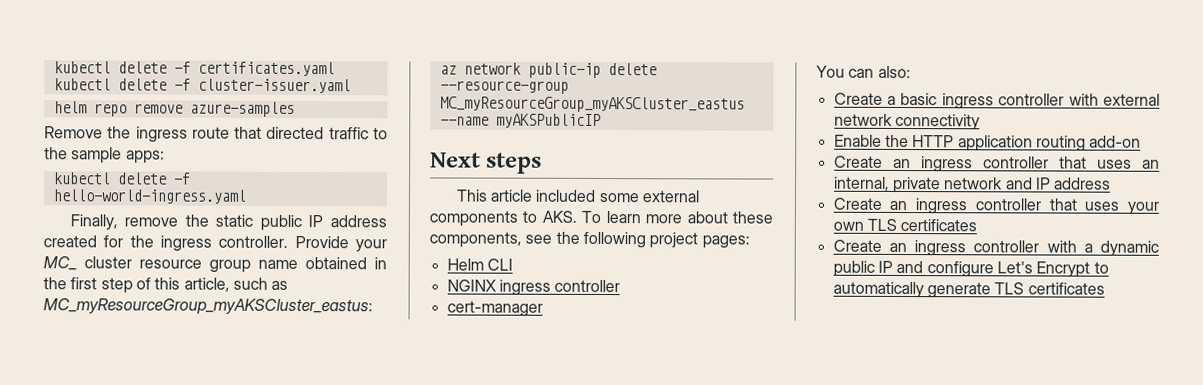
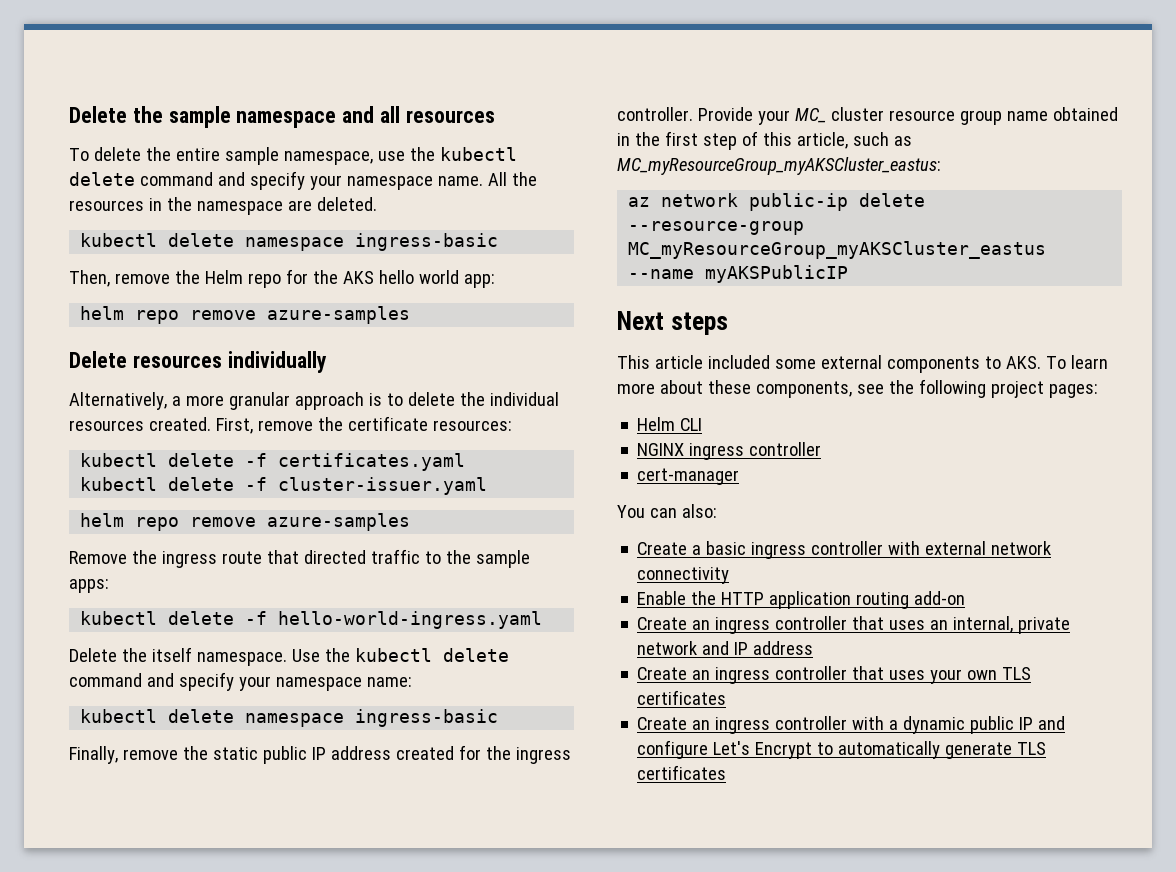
+ Delete the sample namespace and all resources
+ To delete the entire sample namespace, use the kubectl delete command and specify your namespace name. All the resources in the namespace are deleted.
+ kubectl delete namespace ingress-basic
+ Then, remove the Helm repo for the AKS hello world app:
+ helm repo remove azure-samples
+ Delete resources individually
+ Alternatively, a more granular approach is to delete the individual resources created. First, remove the certificate resources:
+ Delete the itself namespace. Use the kubectl delete command and specify your namespace name:
+ kubectl delete namespace ingress-basic

